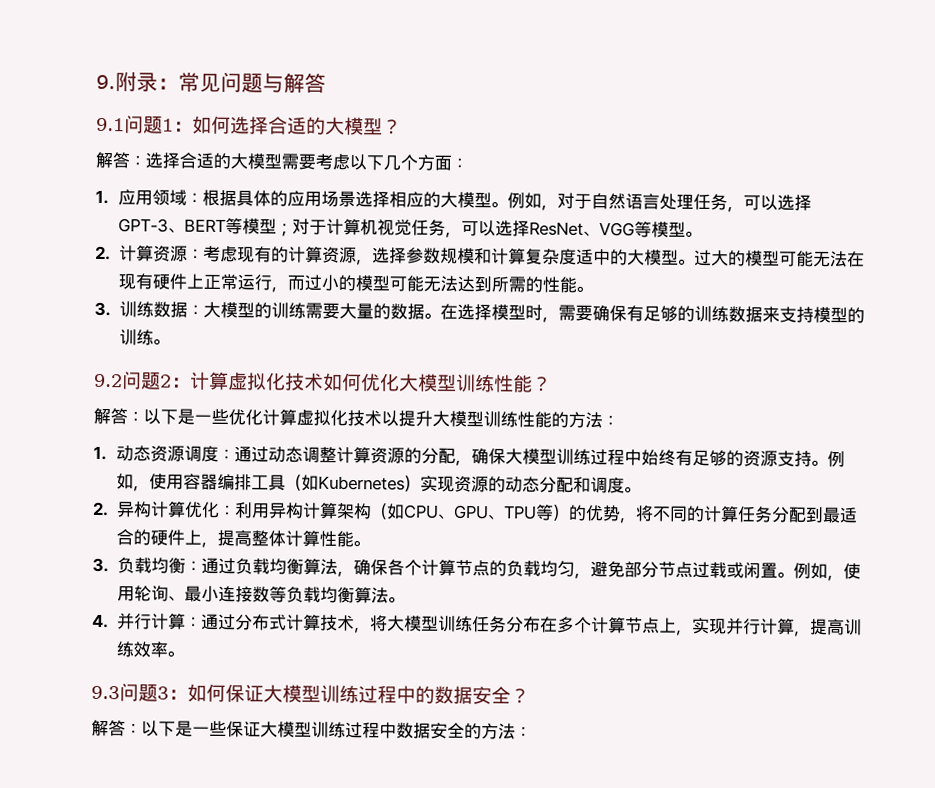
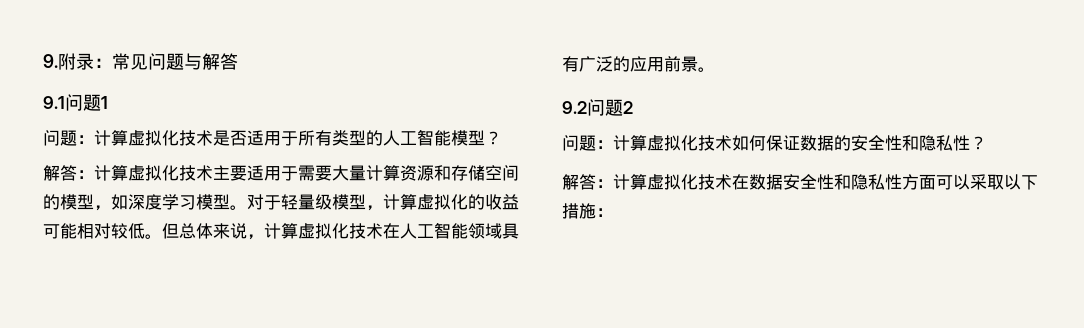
- 9.1问题1：如何选择合适的大模型？
- 解答：选择合适的大模型需要考虑以下几个方面：
- 1.应用领域：根据具体的应用场景选择相应的大模型。例如，对于自然语言处理任务，可以选择GPT-3、BERT等模型；对于计算机视觉任务，可以选择ResNet、VGG等模型。
- 2.计算资源：考虑现有的计算资源，选择参数规模和计算复杂度适中的大模型。过大的模型可能无法在现有硬件上正常运行，而过小的模型可能无法达到所需的性能。
- 3.训练数据：大模型的训练需要大量的数据。在选择模型时，需要确保有足够的训练数据来支持模型的训练。
+ 9.1问题1
+ 问题：计算虚拟化技术是否适用于所有类型的人工智能模型？
+ 解答：计算虚拟化技术主要适用于需要大量计算资源和存储空间的模型，如深度学习模型。对于轻量级模型，计算虚拟化的收益可能相对较低。但总体来说，计算虚拟化技术在人工智能领域具有广泛的应用前景。
- 9.2问题2：计算虚拟化技术如何优化大模型训练性能？
- 解答：以下是一些优化计算虚拟化技术以提升大模型训练性能的方法：
- 1.动态资源调度：通过动态调整计算资源的分配，确保大模型训练过程中始终有足够的资源支持。例如，使用容器编排工具（如Kubernetes）实现资源的动态分配和调度。
- 2.异构计算优化：利用异构计算架构（如CPU、GPU、TPU等）的优势，将不同的计算任务分配到最适合的硬件上，提高整体计算性能。
- 3.负载均衡：通过负载均衡算法，确保各个计算节点的负载均匀，避免部分节点过载或闲置。例如，使用轮询、最小连接数等负载均衡算法。
- 4.并行计算：通过分布式计算技术，将大模型训练任务分布在多个计算节点上，实现并行计算，提高训练效率。
- 9.3问题3：如何保证大模型训练过程中的数据安全？
- 解答：以下是一些保证大模型训练过程中数据安全的方法：
+ 9.2问题2
+ 问题：计算虚拟化技术如何保证数据的安全性和隐私性？
+ 解答：计算虚拟化技术在数据安全性和隐私性方面可以采取以下措施：

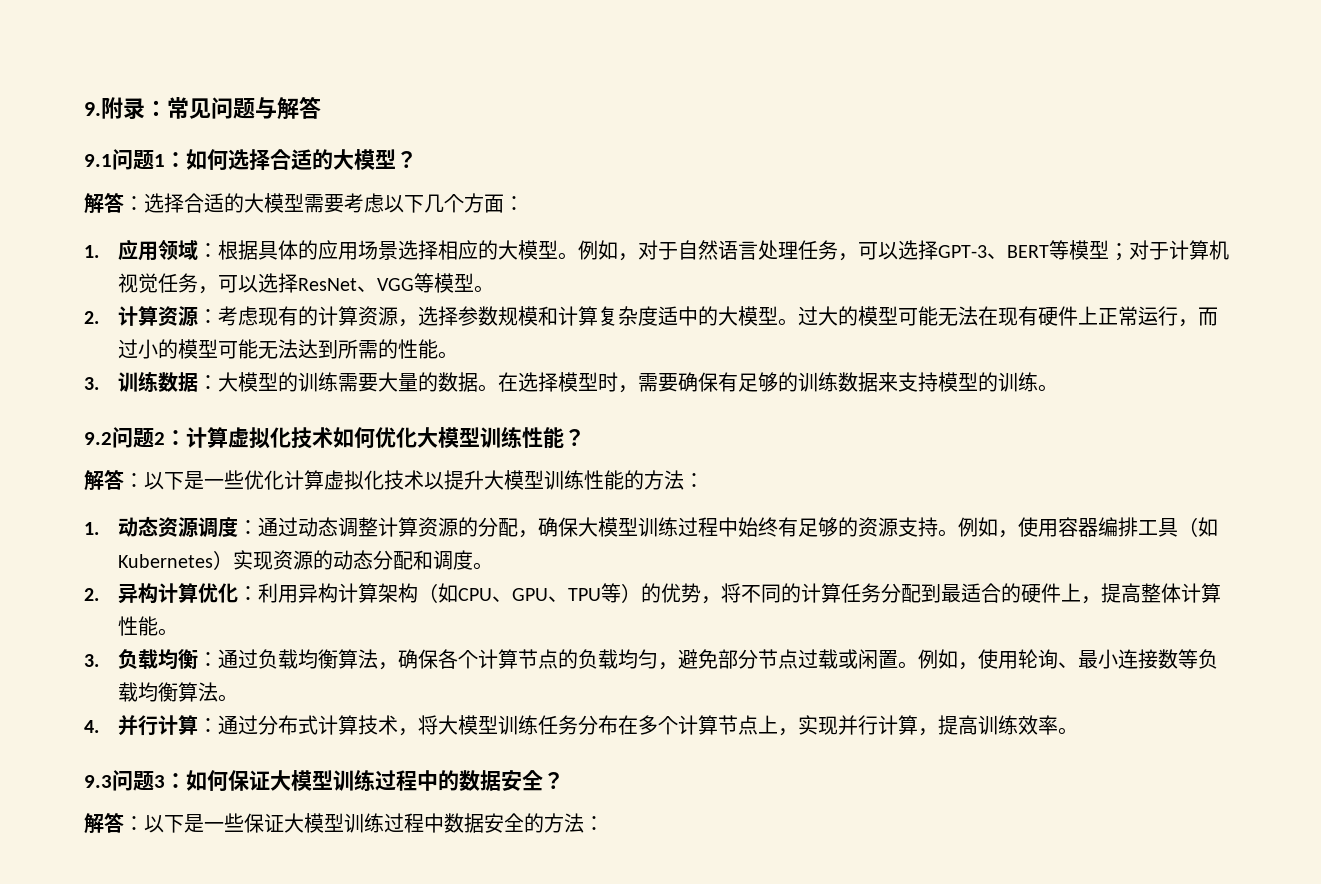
- 9.1问题1
- 问题：计算虚拟化技术是否适用于所有类型的人工智能模型？
- 解答：计算虚拟化技术主要适用于需要大量计算资源和存储空间的模型，如深度学习模型。对于轻量级模型，计算虚拟化的收益可能相对较低。但总体来说，计算虚拟化技术在人工智能领域具有广泛的应用前景。
+ 9.1问题1：如何选择合适的大模型？
+ 解答：选择合适的大模型需要考虑以下几个方面：
+ 1.应用领域：根据具体的应用场景选择相应的大模型。例如，对于自然语言处理任务，可以选择GPT-3、BERT等模型；对于计算机视觉任务，可以选择ResNet、VGG等模型。
+ 2.计算资源：考虑现有的计算资源，选择参数规模和计算复杂度适中的大模型。过大的模型可能无法在现有硬件上正常运行，而过小的模型可能无法达到所需的性能。
+ 3.训练数据：大模型的训练需要大量的数据。在选择模型时，需要确保有足够的训练数据来支持模型的训练。
- 9.2问题2
- 问题：计算虚拟化技术如何保证数据的安全性和隐私性？
- 解答：计算虚拟化技术在数据安全性和隐私性方面可以采取以下措施：
+ 9.2问题2：计算虚拟化技术如何优化大模型训练性能？
+ 解答：以下是一些优化计算虚拟化技术以提升大模型训练性能的方法：
+ 1.动态资源调度：通过动态调整计算资源的分配，确保大模型训练过程中始终有足够的资源支持。例如，使用容器编排工具（如Kubernetes）实现资源的动态分配和调度。
+ 2.异构计算优化：利用异构计算架构（如CPU、GPU、TPU等）的优势，将不同的计算任务分配到最适合的硬件上，提高整体计算性能。
+ 3.负载均衡：通过负载均衡算法，确保各个计算节点的负载均匀，避免部分节点过载或闲置。例如，使用轮询、最小连接数等负载均衡算法。
+ 4.并行计算：通过分布式计算技术，将大模型训练任务分布在多个计算节点上，实现并行计算，提高训练效率。
+ 9.3问题3：如何保证大模型训练过程中的数据安全？
+ 解答：以下是一些保证大模型训练过程中数据安全的方法：

